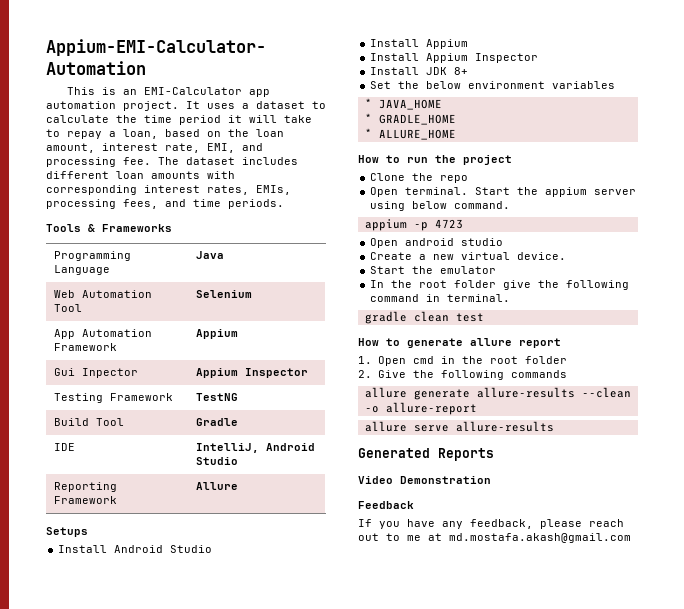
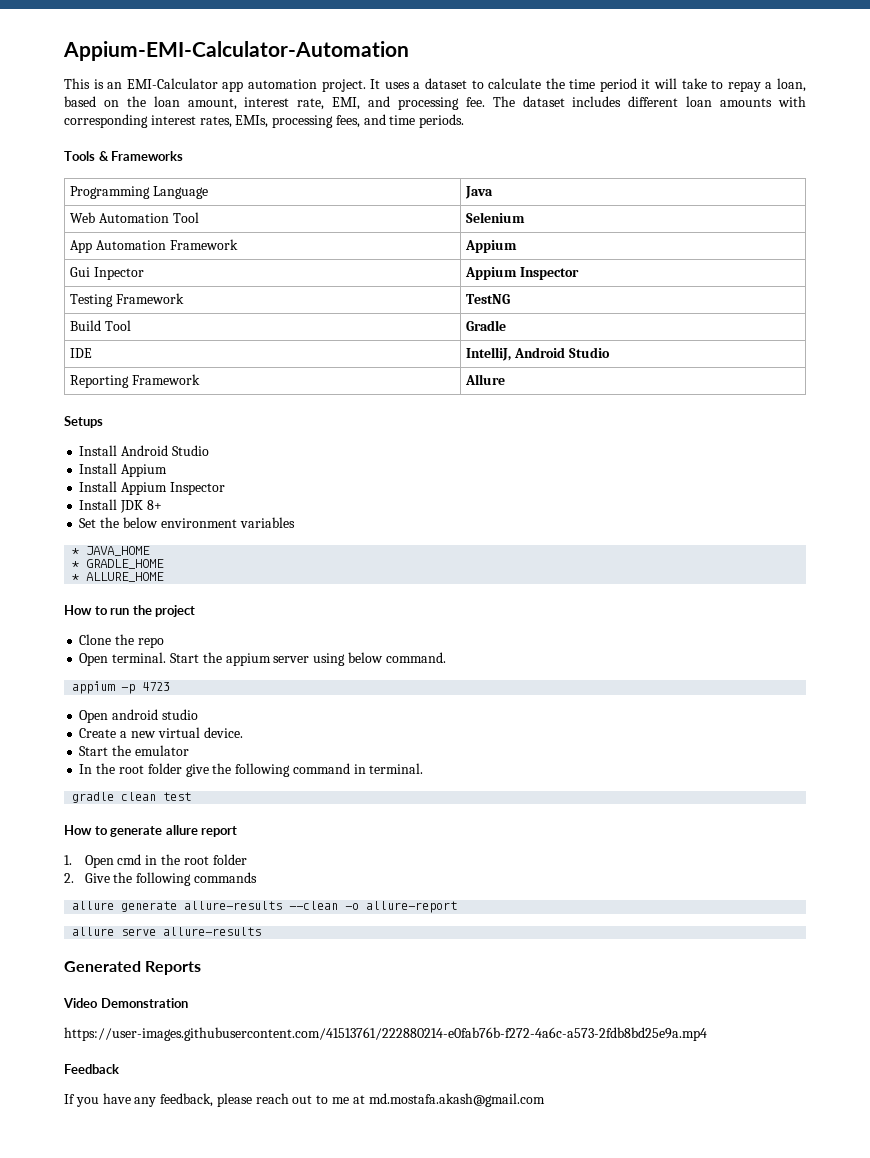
+ https://user-images.githubusercontent.com/41513761/222880214-e0fab76b-f272-4a6c-a573-2fdb8bd25e9a.mp4

